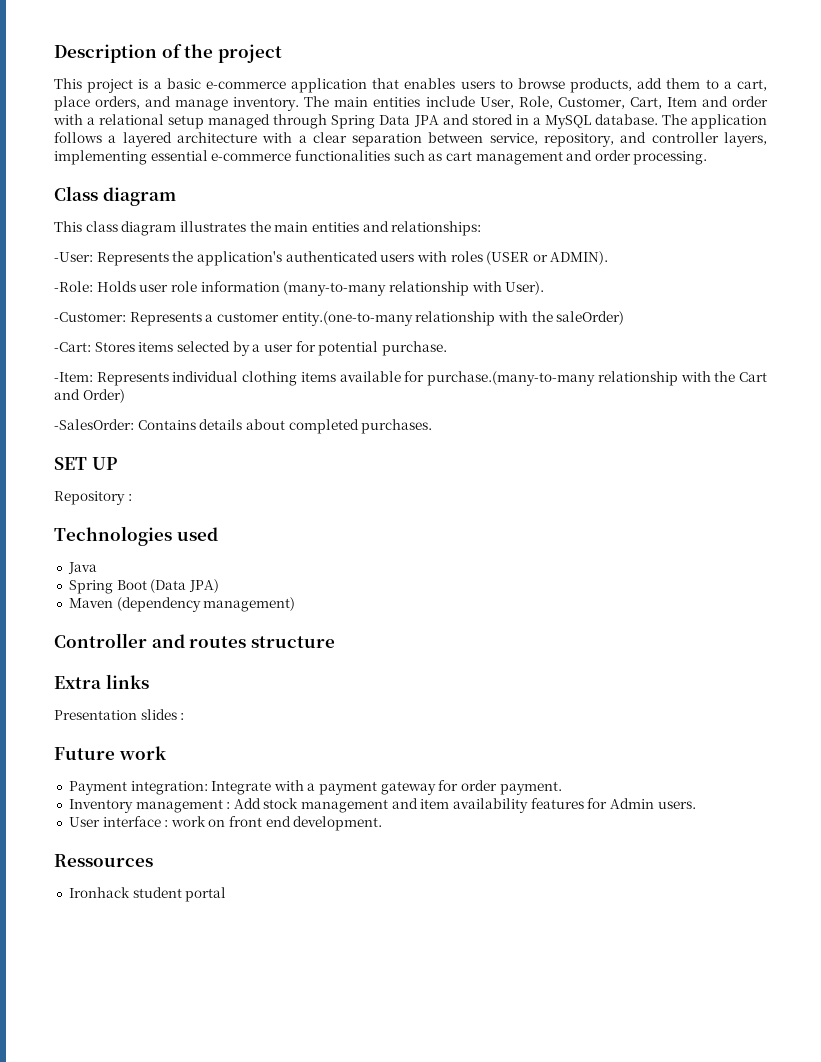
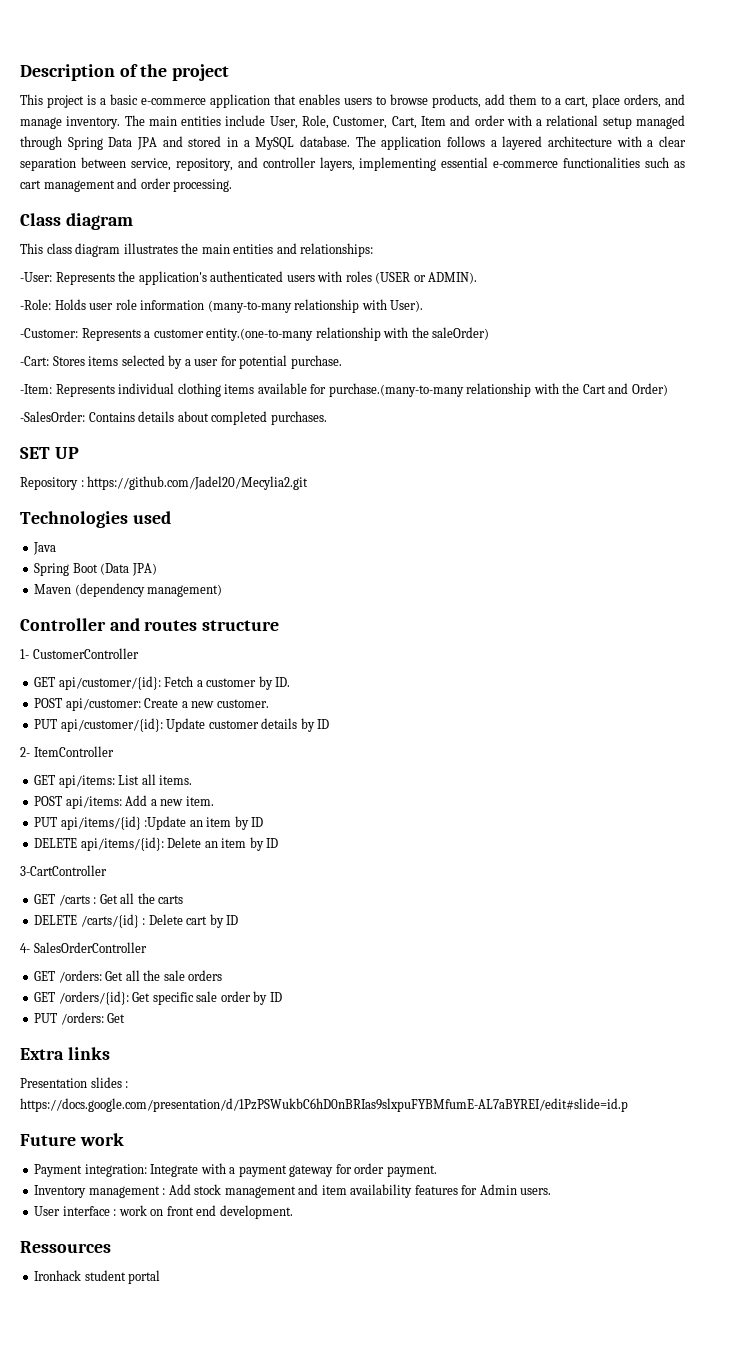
- Repository :
+ Repository : https://github.com/Jadel20/Mecylia2.git
+ 1- CustomerController
+ GET api/customer/{id}: Fetch a customer by ID.
+ POST api/customer: Create a new customer.
+ PUT api/customer/{id}: Update customer details by ID
+ 2- ItemController
+ GET api/items: List all items.
+ POST api/items: Add a new item.
+ PUT api/items/{id} :Update an item by ID
+ DELETE api/items/{id}: Delete an item by ID
+ 3-CartController
+ GET /carts : Get all the carts
+ DELETE /carts/{id} : Delete cart by ID
+ 4- SalesOrderController
+ GET /orders: Get all the sale orders
+ GET /orders/{id}: Get specific sale order by ID
+ PUT /orders: Get
- Presentation slides :
+ Presentation slides : https://docs.google.com/presentation/d/1PzPSWukbC6hD0nBRIas9slxpuFYBMfumE-AL7aBYREI/edit#slide=id.p

